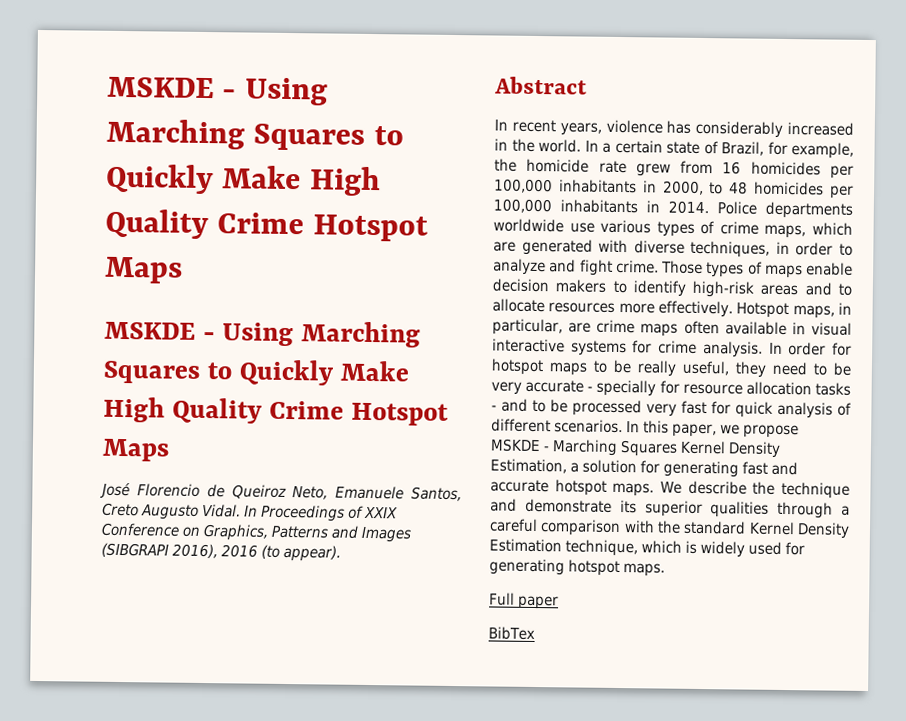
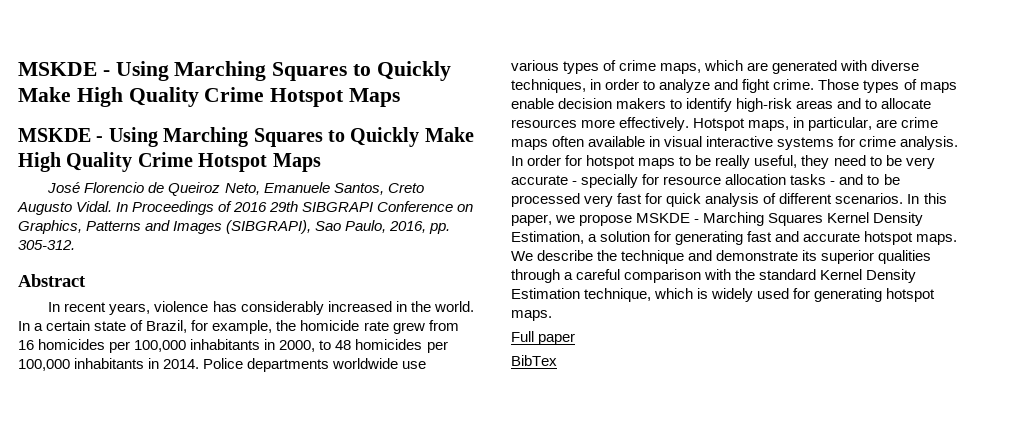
- In Proceedings of XXIX Conference on Graphics, Patterns and Images (SIBGRAPI 2016), 2016 (to appear).
+ In Proceedings of 2016 29th SIBGRAPI Conference on Graphics, Patterns and Images (SIBGRAPI), Sao Paulo, 2016, pp. 305-312.

